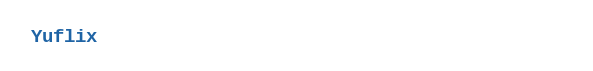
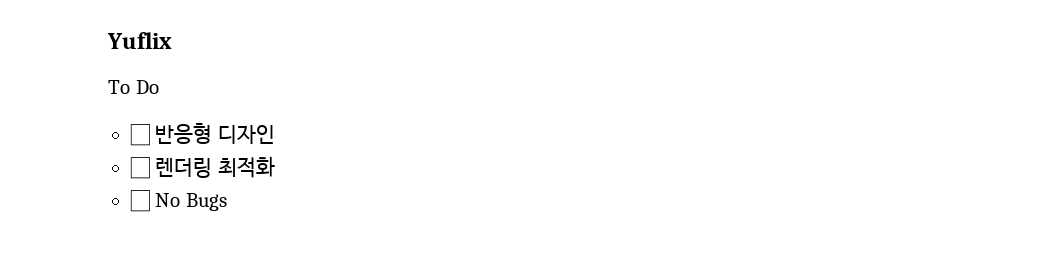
+ To Do
+ ☐ 반응형 디자인
+ ☐ 렌더링 최적화
+ ☐ No Bugs

